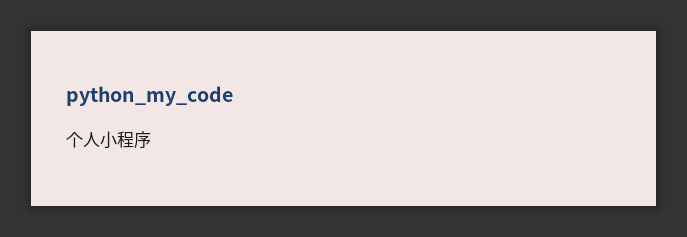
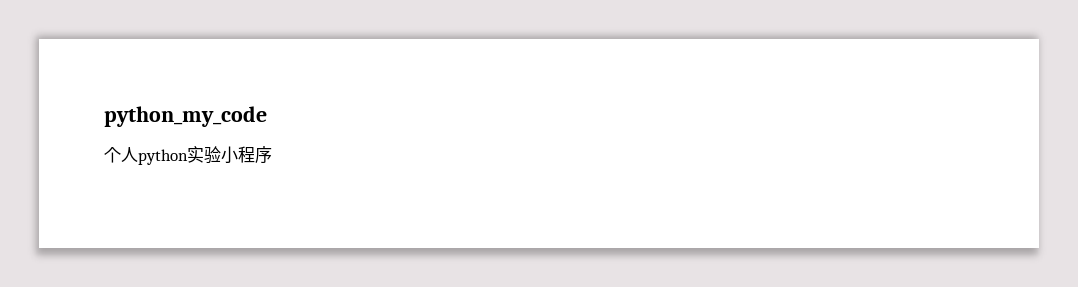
- 个人小程序
+ 个人python实验小程序

